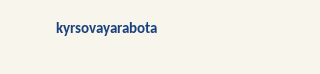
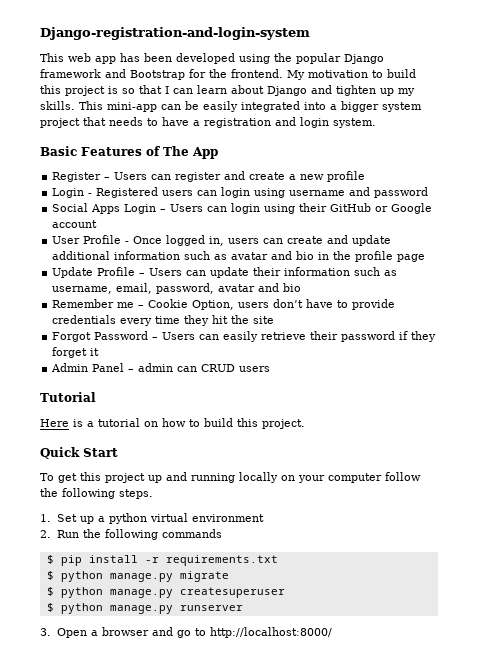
- kyrsovayarabota
+ Django-registration-and-login-system
+ This web app has been developed using the popular Django framework and Bootstrap for the frontend. My motivation to build this project is so that I can learn about Django and tighten up my skills. This mini-app can be easily integrated into a bigger system project that needs to have a registration and login system.
+ Basic Features of The App
+ Register – Users can register and create a new profile
+ Login - Registered users can login using username and password
+ Social Apps Login – Users can login using their GitHub or Google account
+ User Profile - Once logged in, users can create and update additional information such as avatar and bio in the profile page
+ Update Profile – Users can update their information such as username, email, password, avatar and bio
+ Remember me – Cookie Option, users don’t have to provide credentials every time they hit the site
+ Forgot Password – Users can easily retrieve their password if they forget it
+ Admin Panel – admin can CRUD users
+ Tutorial
+ Here is a tutorial on how to build this project.
+ Quick Start
+ To get this project up and running locally on your computer follow the following steps.
+ 1. Set up a python virtual environment
+ 2. Run the following commands
+ $ pip install -r requirements.txt
+ $ python manage.py migrate
+ $ python manage.py createsuperuser
+ $ python manage.py runserver
+ 3. Open a browser and go to http://localhost:8000/

